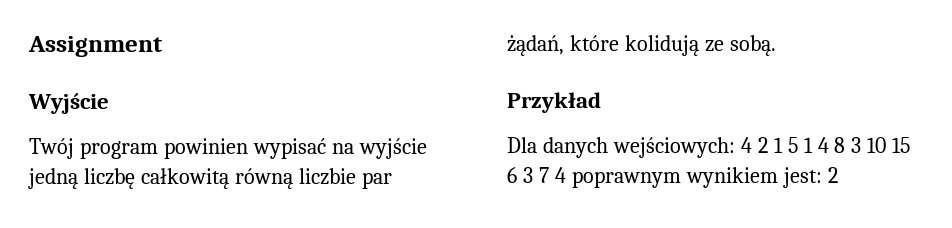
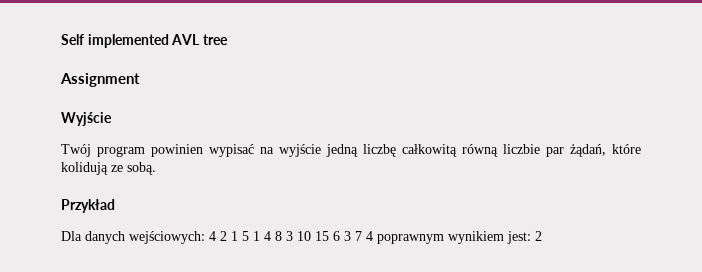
+ Self implemented AVL tree

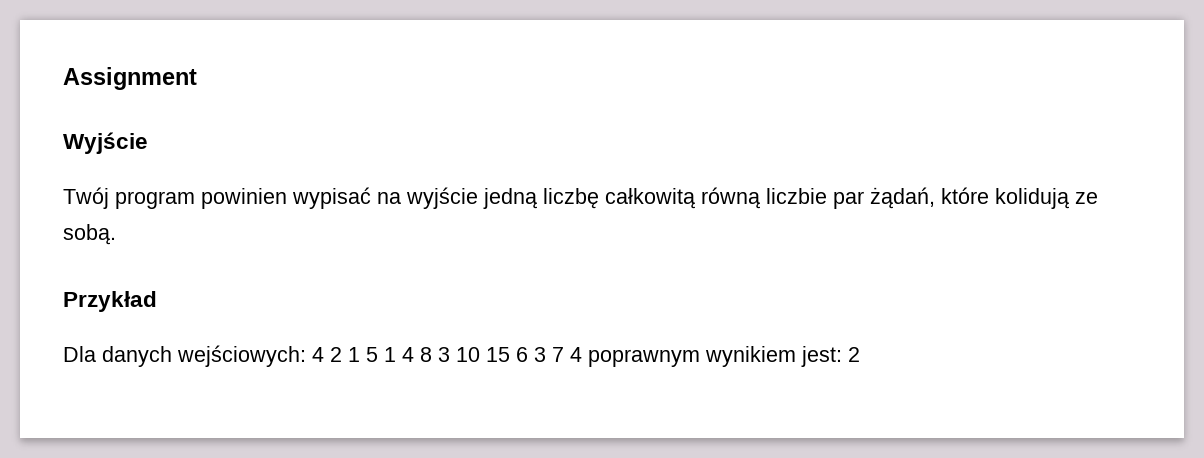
- Self implemented AVL tree

